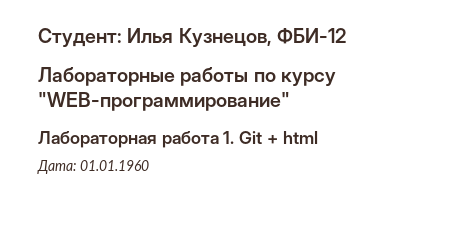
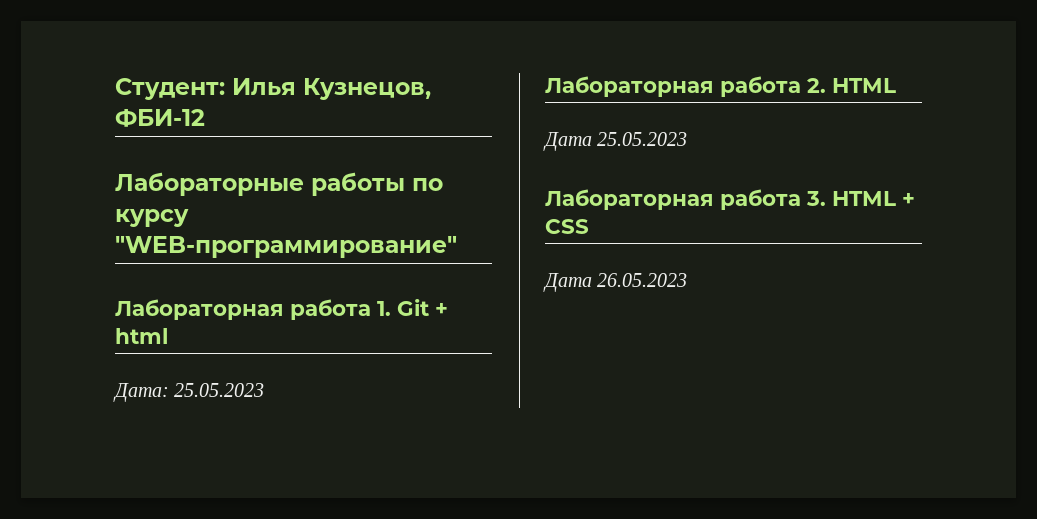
- Дата: 01.01.1960
+ Дата: 25.05.2023
+ Лабораторная работа 2. HTML
+ Дата 25.05.2023
+ Лабораторная работа 3. HTML + CSS
+ Дата 26.05.2023

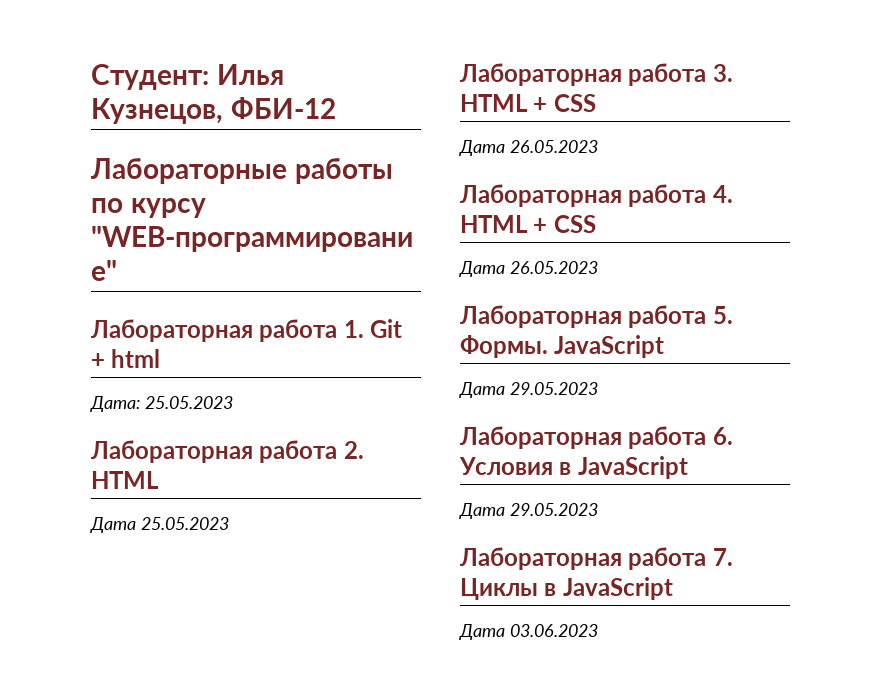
+ Лабораторная работа 4. HTML + CSS
+ Дата 26.05.2023
+ Лабораторная работа 5. Формы. JavaScript
+ Дата 29.05.2023
+ Лабораторная работа 6. Условия в JavaScript
+ Дата 29.05.2023
+ Лабораторная работа 7. Циклы в JavaScript
+ Дата 03.06.2023

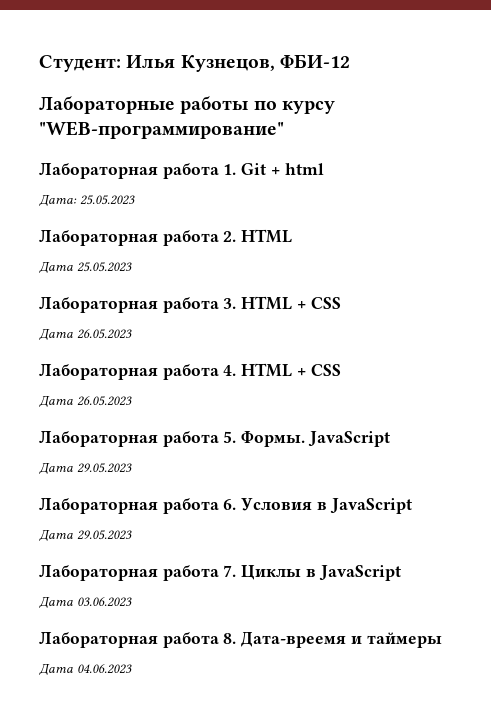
+ Лабораторная работа 8. Дата-вреемя и таймеры
+ Дата 04.06.2023

